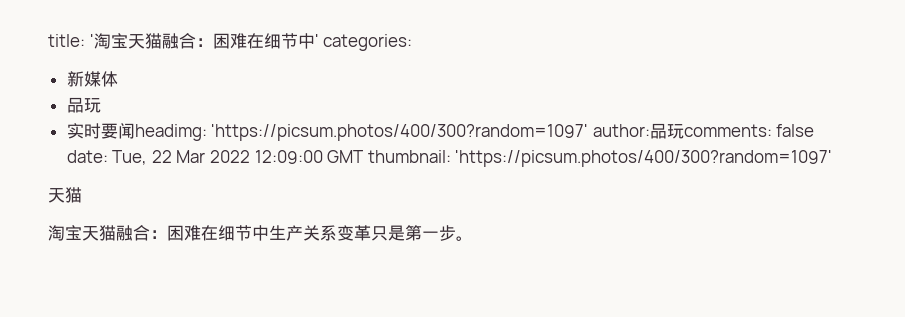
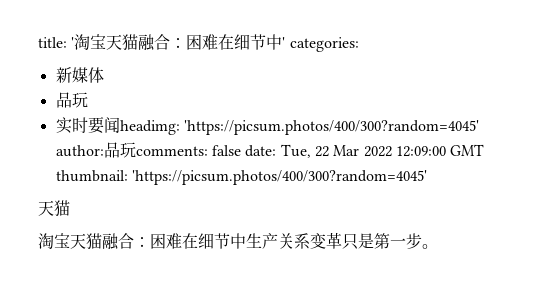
- 实时要闻headimg: 'https://picsum.photos/400/300?random=1097' author:品玩comments: false date: Tue, 22 Mar 2022 12:09:00 GMT thumbnail: 'https://picsum.photos/400/300?random=1097'
+ 实时要闻headimg: 'https://picsum.photos/400/300?random=4045' author:品玩comments: false date: Tue, 22 Mar 2022 12:09:00 GMT thumbnail: 'https://picsum.photos/400/300?random=4045'

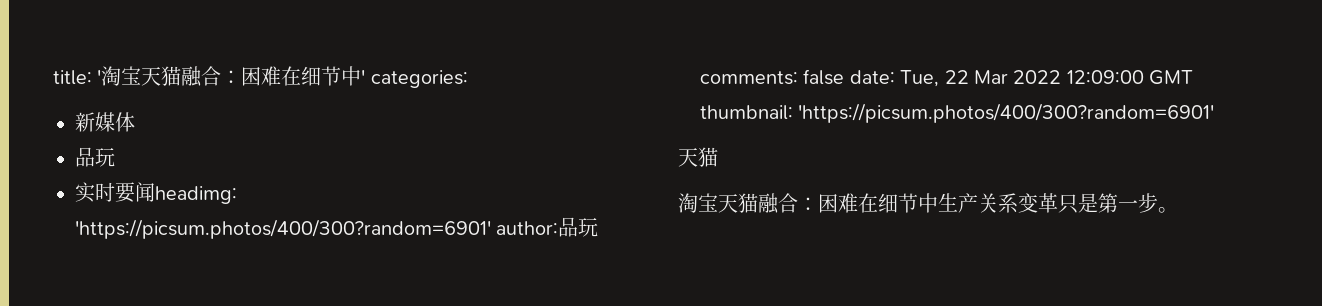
- 实时要闻headimg: 'https://picsum.photos/400/300?random=4045' author:品玩comments: false date: Tue, 22 Mar 2022 12:09:00 GMT thumbnail: 'https://picsum.photos/400/300?random=4045'
+ 实时要闻headimg: 'https://picsum.photos/400/300?random=6901' author:品玩comments: false date: Tue, 22 Mar 2022 12:09:00 GMT thumbnail: 'https://picsum.photos/400/300?random=6901'

